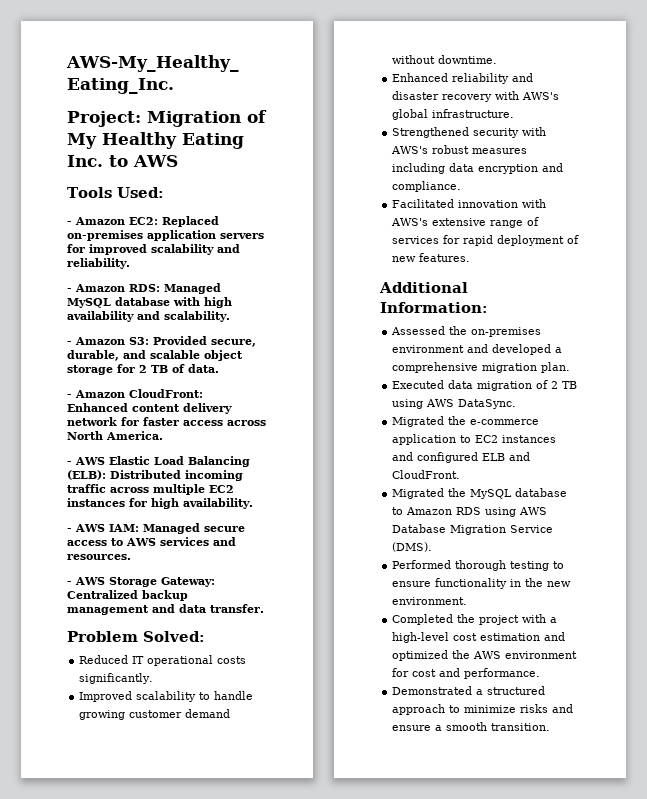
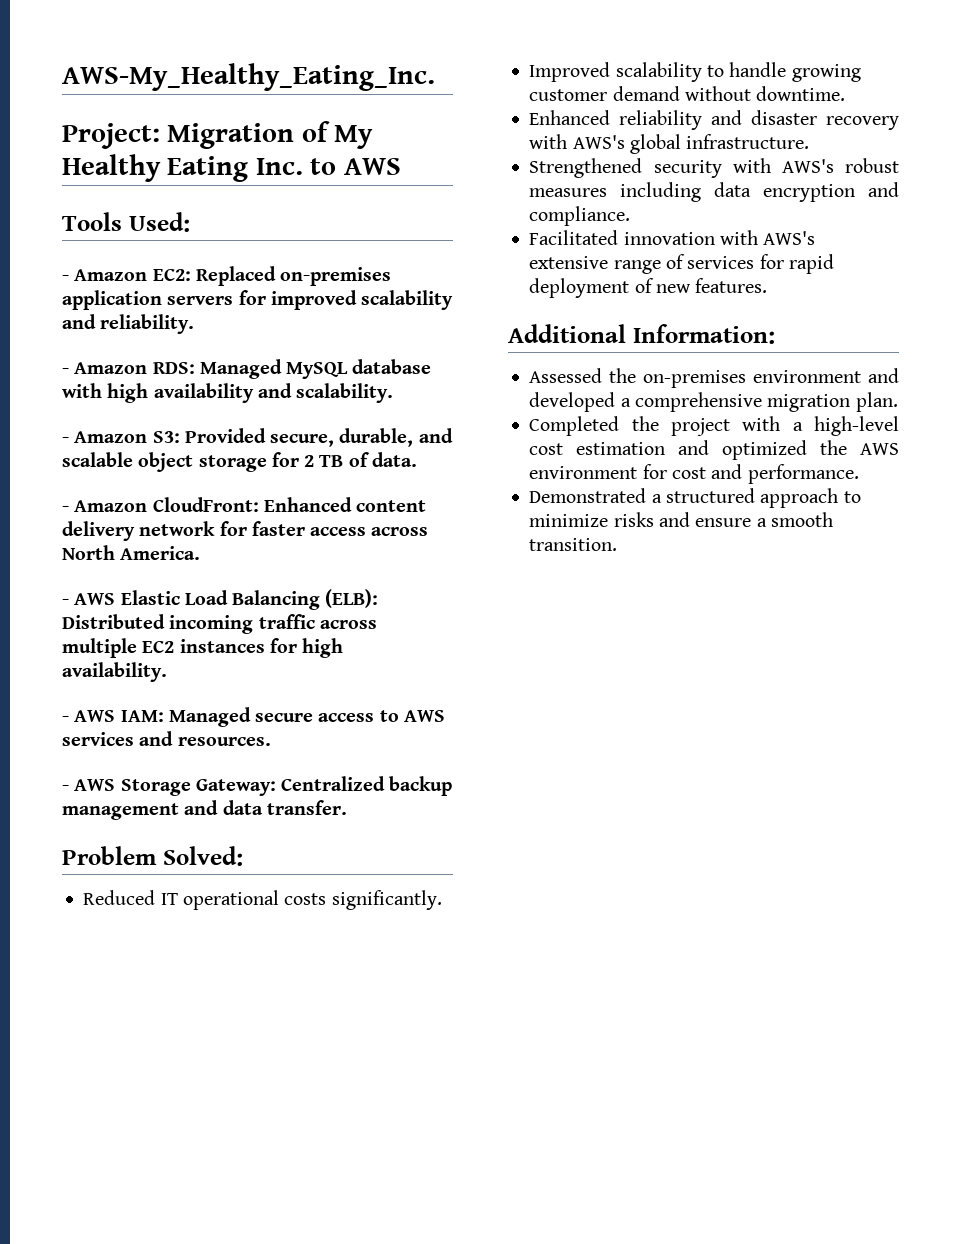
- Executed data migration of 2 TB using AWS DataSync.
- Migrated the e-commerce application to EC2 instances and configured ELB and CloudFront.
- Migrated the MySQL database to Amazon RDS using AWS Database Migration Service (DMS).
- Performed thorough testing to ensure functionality in the new environment.

